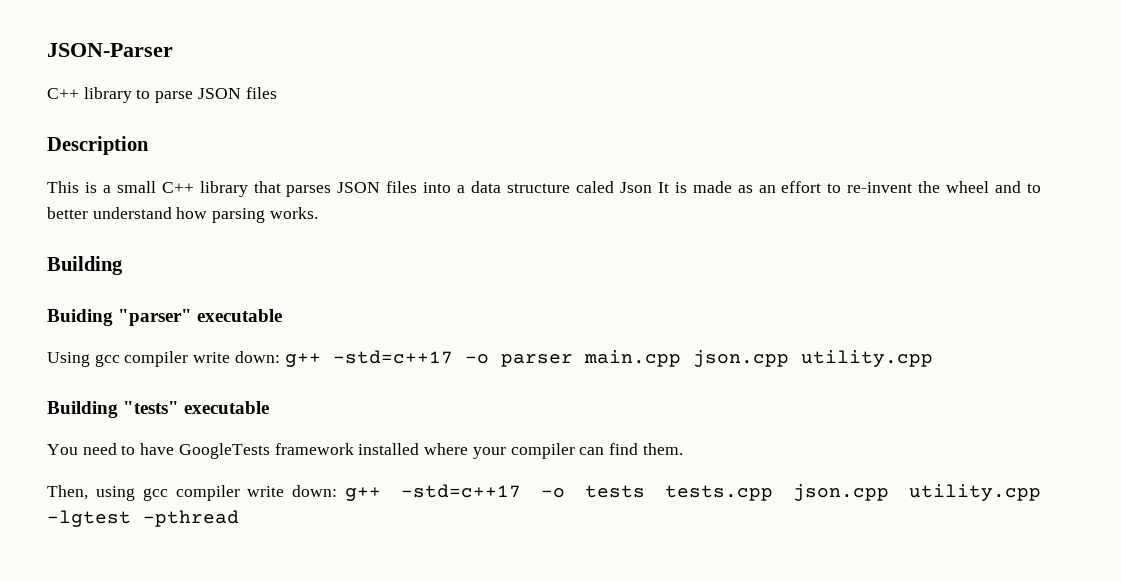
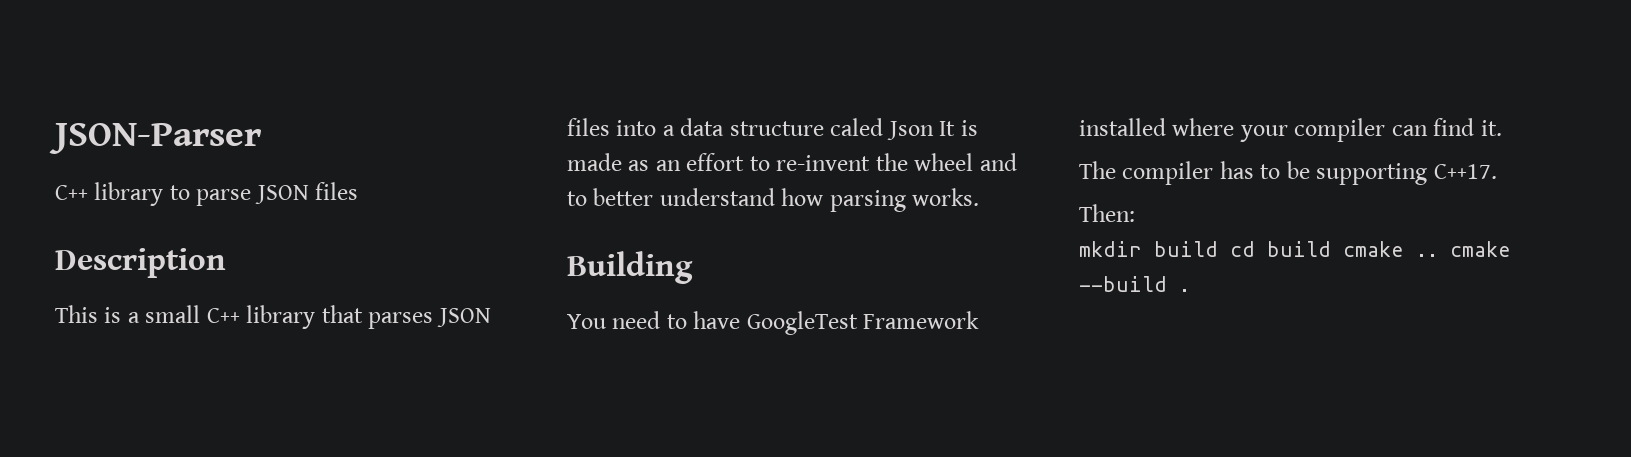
- Buiding "parser" executable
- Using gcc compiler write down: g++ -std=c++17 -o parser main.cpp json.cpp utility.cpp
- Building "tests" executable
- You need to have GoogleTests framework installed where your compiler can find them.
- Then, using gcc compiler write down: g++ -std=c++17 -o tests tests.cpp json.cpp utility.cpp -lgtest -pthread
+ You need to have GoogleTest Framework installed where your compiler can find it.
+ The compiler has to be supporting C++17.
+ Then:
+ mkdir build cd build cmake .. cmake --build .

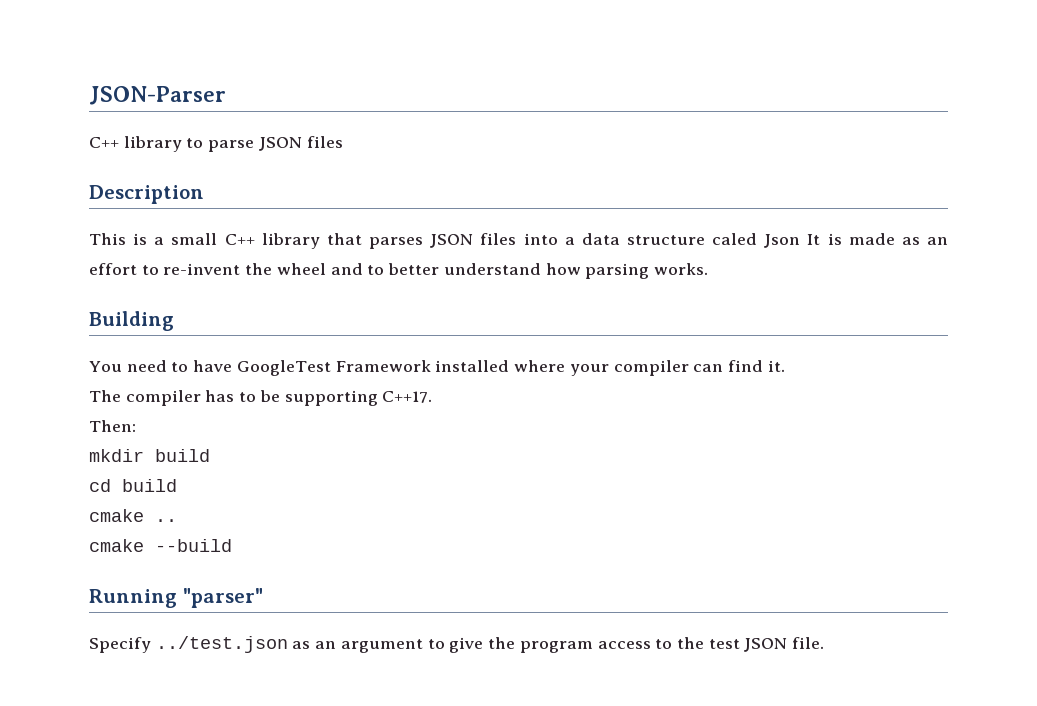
- mkdir build cd build cmake .. cmake --build .
+ mkdir build
+ cd build
+ cmake ..
+ cmake --build
+ Running "parser"
+ Specify ../test.json as an argument to give the program access to the test JSON file.

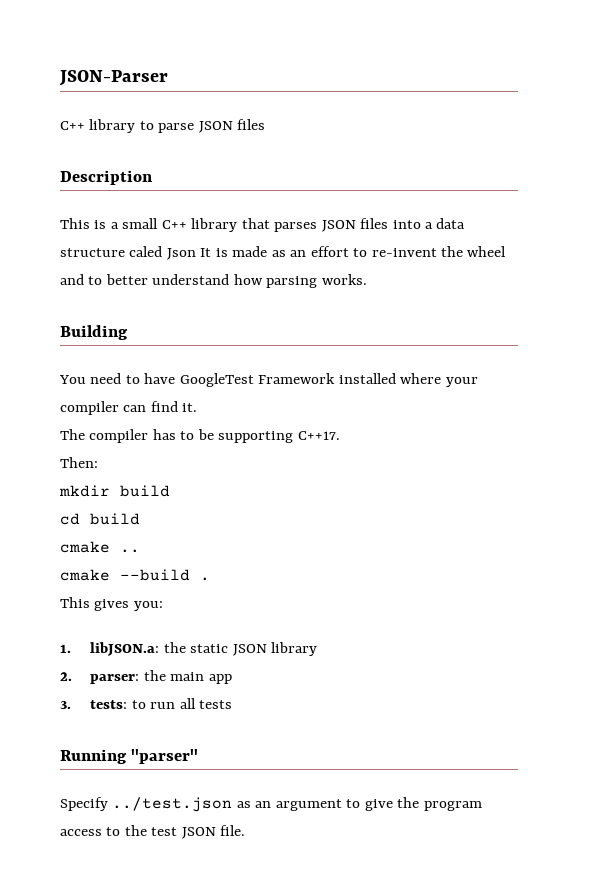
- cmake --build
+ cmake --build .
+ This gives you:
+ 1. libJSON.a: the static JSON library
+ 2. parser: the main app
+ 3. tests: to run all tests

